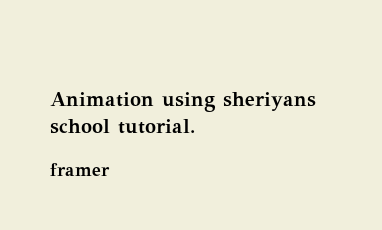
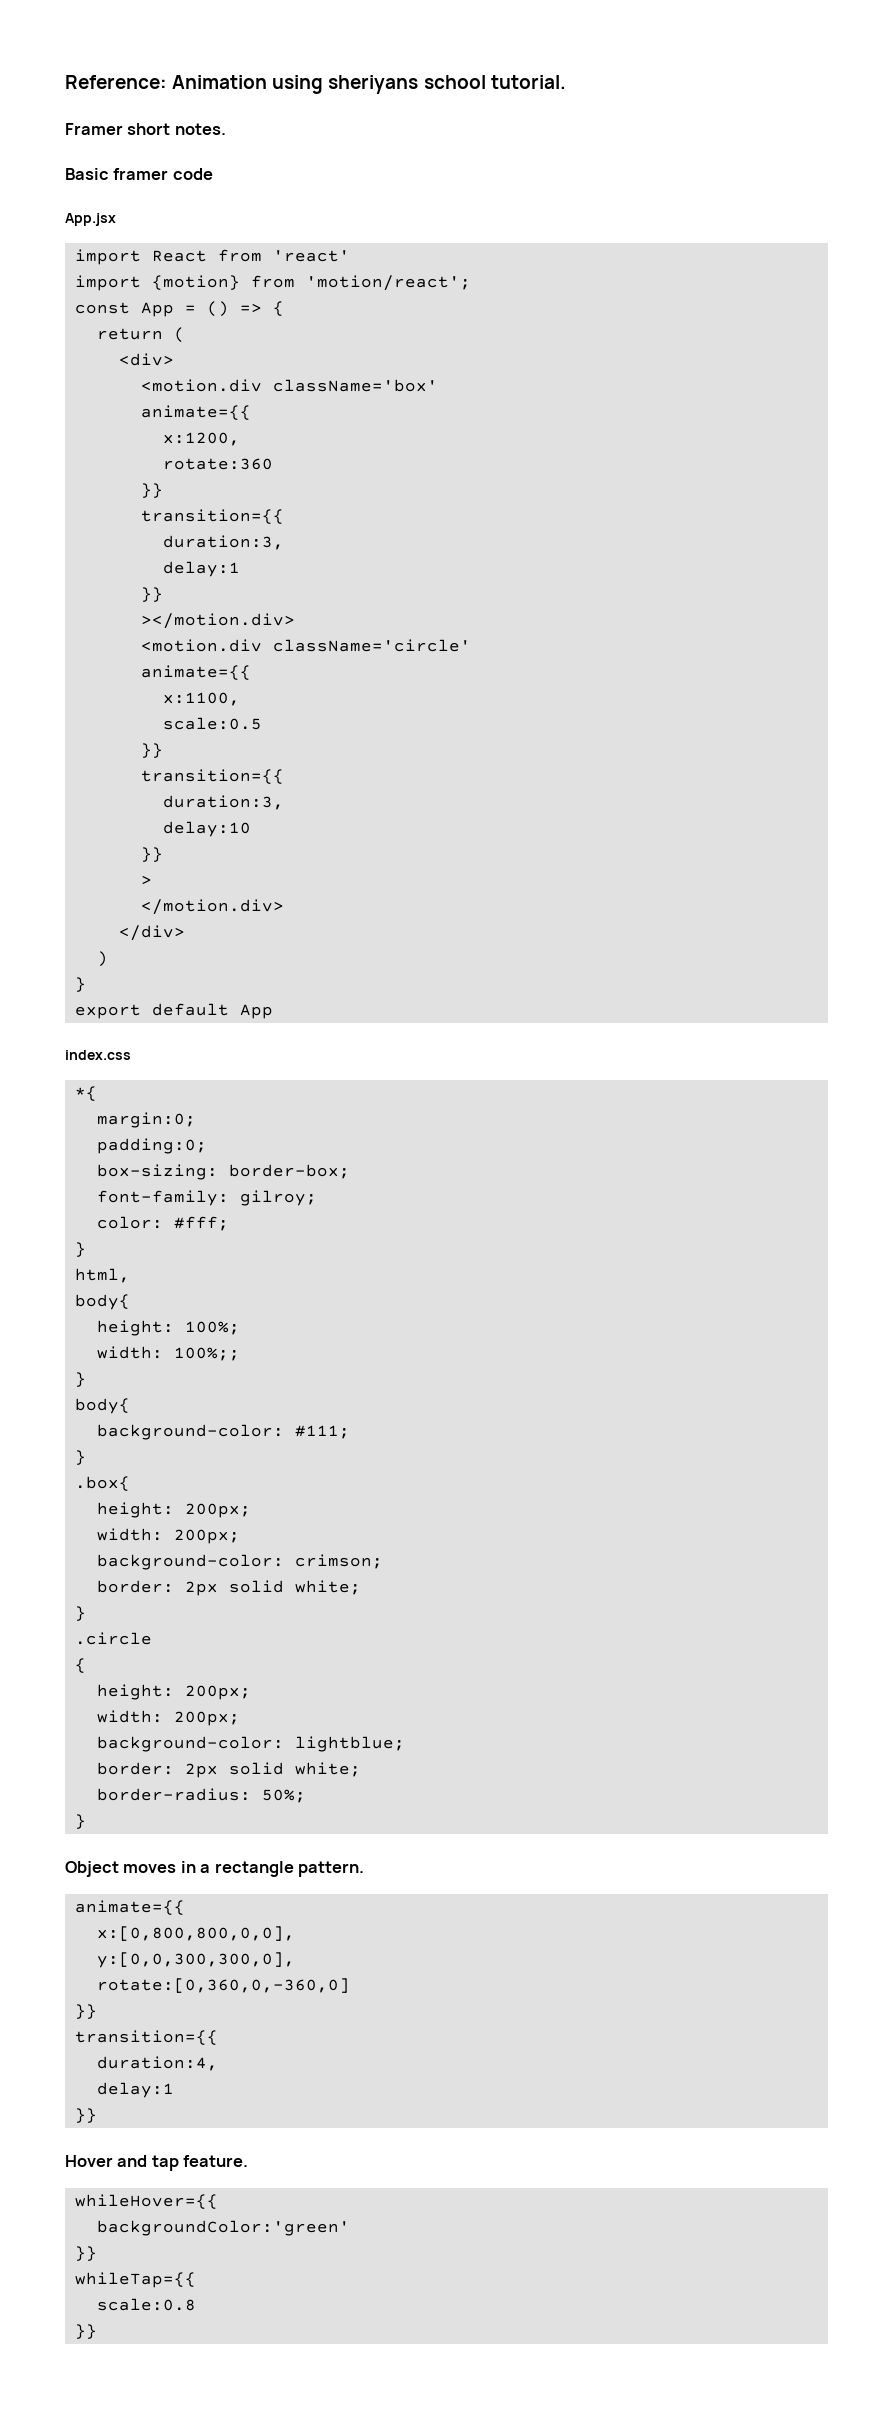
- Animation using sheriyans school tutorial.
+ Reference: Animation using sheriyans school tutorial.
- framer
+ Framer short notes.
+ Basic framer code
+ App.jsx
+ import React from 'react'
+ import {motion} from 'motion/react';
+ const App = () => {
+ return (
+ <div>
+ <motion.div className='box'
+ animate={{
+ x:1200,
+ rotate:360
+ }}
+ transition={{
+ duration:3,
+ delay:1
+ }}
+ ></motion.div>
+ <motion.div className='circle'
+ animate={{
+ x:1100,
+ scale:0.5
+ }}
+ transition={{
+ duration:3,
+ delay:10
+ }}
+ >
+ </motion.div>
+ </div>
+ )
+ }
+ export default App
+ index.css
+ *{
+ margin:0;
+ padding:0;
+ box-sizing: border-box;
+ font-family: gilroy;
+ color: #fff;
+ }
+ html,
+ body{
+ height: 100%;
+ width: 100%;;
+ }
+ body{
+ background-color: #111;
+ }
+ .box{
+ height: 200px;
+ width: 200px;
+ background-color: crimson;
+ border: 2px solid white;
+ }
+ .circle
+ {
+ height: 200px;
+ width: 200px;
+ background-color: lightblue;
+ border: 2px solid white;
+ border-radius: 50%;
+ }
+ Object moves in a rectangle pattern.
+ animate={{
+ x:[0,800,800,0,0],
+ y:[0,0,300,300,0],
+ rotate:[0,360,0,-360,0]
+ }}
+ transition={{
+ duration:4,
+ delay:1
+ }}
+ Hover and tap feature.
+ whileHover={{
+ backgroundColor:'green'
+ }}
+ whileTap={{
+ scale:0.8
+ }}

